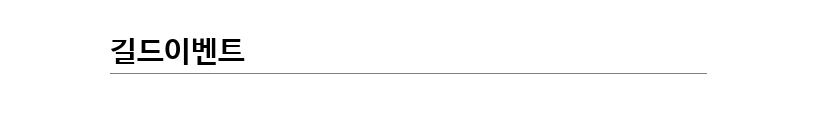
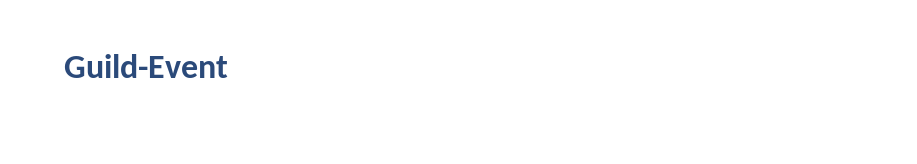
- 길드이벤트
+ Guild-Event

